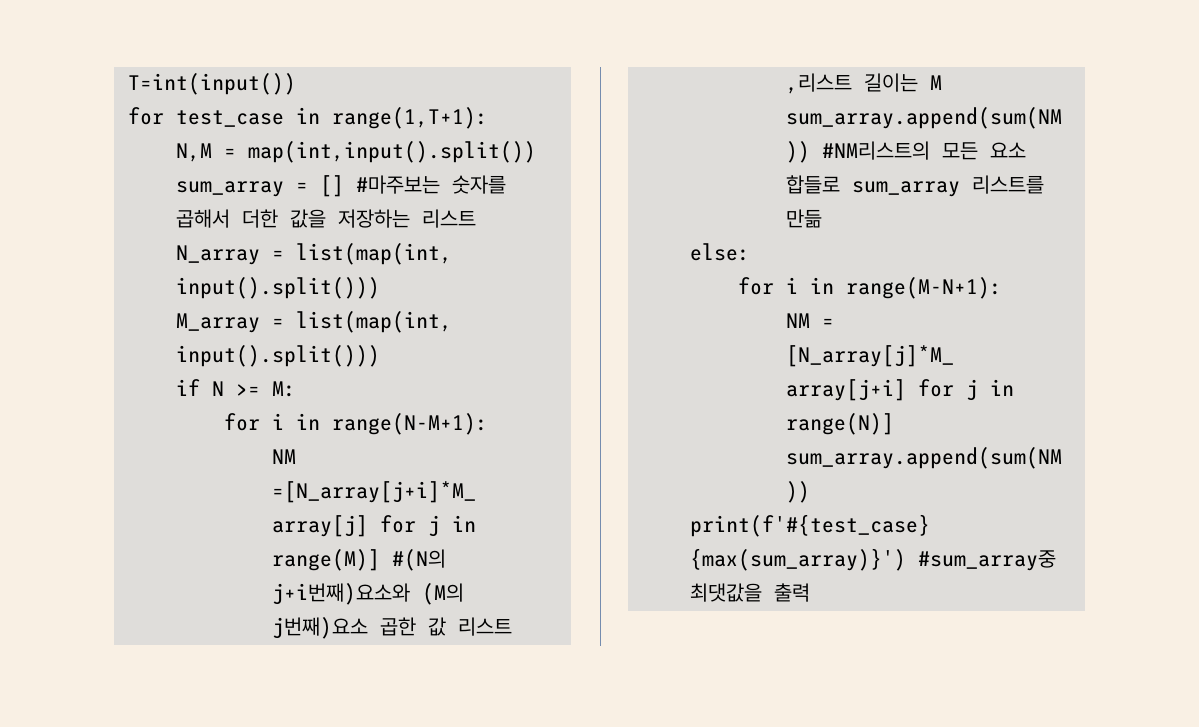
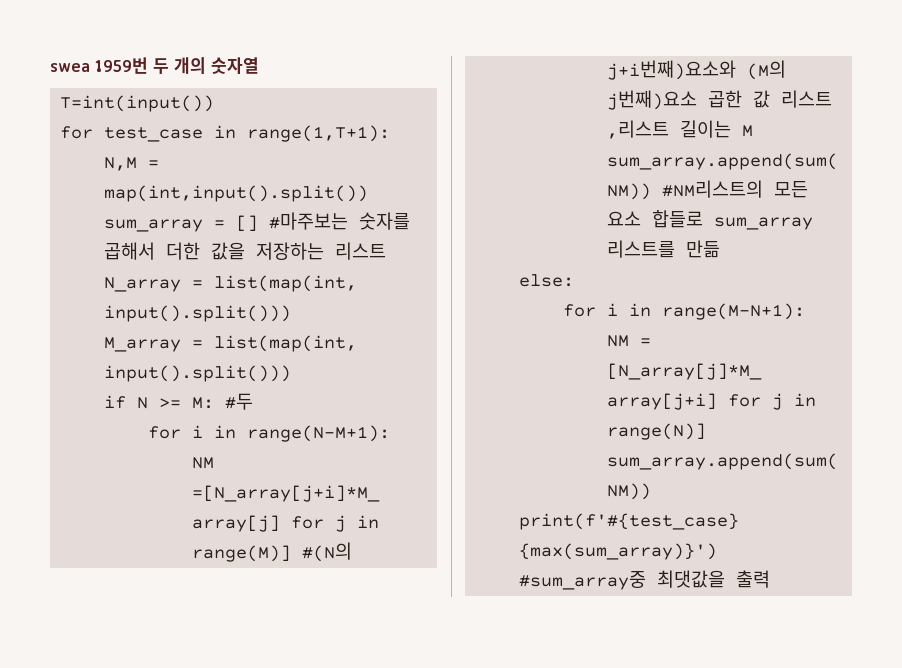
+ swea 1959번 두 개의 숫자열
- if N >= M:
+ if N >= M: #두

